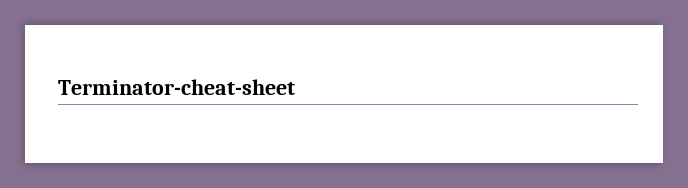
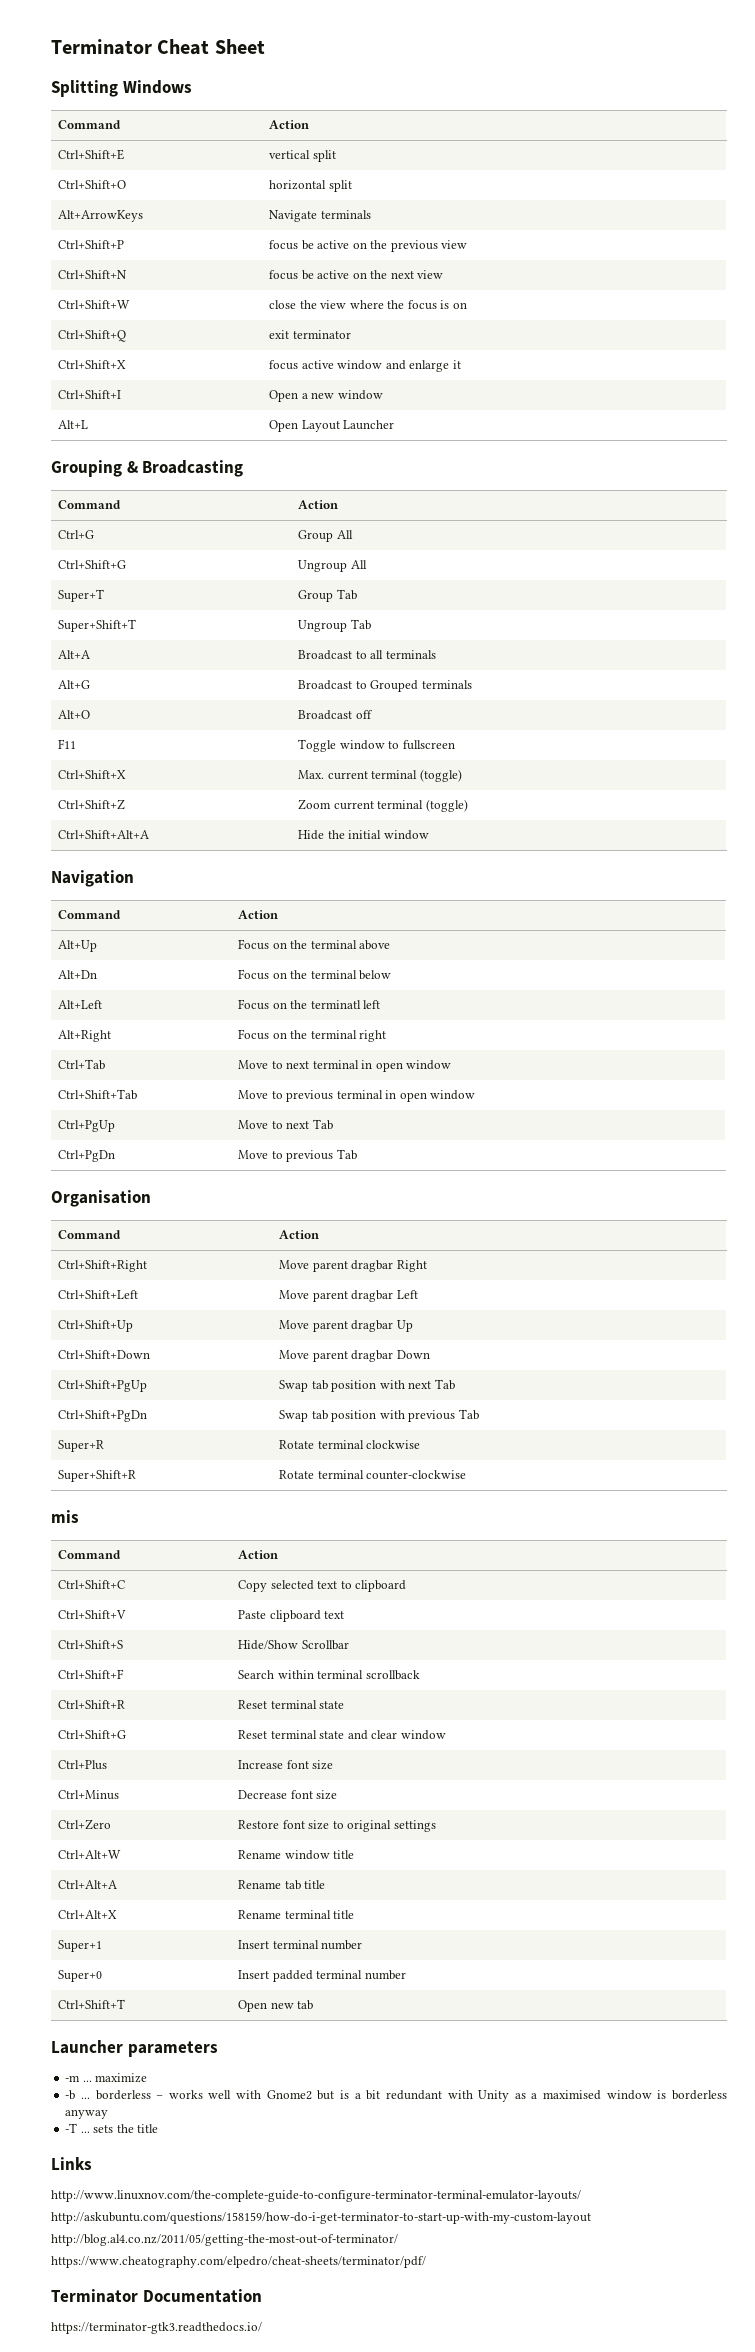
- Terminator-cheat-sheet
+ Terminator Cheat Sheet
+ Splitting Windows
+ Command | Action
+ Ctrl+Shift+E | vertical split
+ Ctrl+Shift+O | horizontal split
+ Alt+ArrowKeys | Navigate terminals
+ Ctrl+Shift+P | focus be active on the previous view
+ Ctrl+Shift+N | focus be active on the next view
+ Ctrl+Shift+W | close the view where the focus is on
+ Ctrl+Shift+Q | exit terminator
+ Ctrl+Shift+X | focus active window and enlarge it
+ Ctrl+Shift+I | Open a new window
+ Alt+L | Open Layout Launcher
+ Grouping & Broadcasting
+ Command | Action
+ Ctrl+G | Group All
+ Ctrl+Shift+G | Ungroup All
+ Super+T | Group Tab
+ Super+Shift+T | Ungroup Tab
+ Alt+A | Broadcast to all terminals
+ Alt+G | Broadcast to Grouped terminals
+ Alt+O | Broadcast off
+ F11 | Toggle window to fullscreen
+ Ctrl+Shift+X | Max. current terminal (toggle)
+ Ctrl+Shift+Z | Zoom current terminal (toggle)
+ Ctrl+Shift+Alt+A | Hide the initial window
+ Navigation
+ Command | Action
+ Alt+Up | Focus on the terminal above
+ Alt+Dn | Focus on the terminal below
+ Alt+Left | Focus on the terminatl left
+ Alt+Right | Focus on the terminal right
+ Ctrl+Tab | Move to next terminal in open window
+ Ctrl+Shift+Tab | Move to previous terminal in open window
+ Ctrl+PgUp | Move to next Tab
+ Ctrl+PgDn | Move to previous Tab
+ Organisation
+ Command | Action
+ Ctrl+Shift+Right | Move parent dragbar Right
+ Ctrl+Shift+Left | Move parent dragbar Left
+ Ctrl+Shift+Up | Move parent dragbar Up
+ Ctrl+Shift+Down | Move parent dragbar Down
+ Ctrl+Shift+PgUp | Swap tab position with next Tab
+ Ctrl+Shift+PgDn | Swap tab position with previous Tab
+ Super+R | Rotate terminal clockwise
+ Super+Shift+R | Rotate terminal counter-clockwise
+ mis
+ Command | Action
+ Ctrl+Shift+C | Copy selected text to clipboard
+ Ctrl+Shift+V | Paste clipboard text
+ Ctrl+Shift+S | Hide/Show Scrollbar
+ Ctrl+Shift+F | Search within terminal scrollback
+ Ctrl+Shift+R | Reset terminal state
+ Ctrl+Shift+G | Reset terminal state and clear window
+ Ctrl+Plus | Increase font size
+ Ctrl+Minus | Decrease font size
+ Ctrl+Zero | Restore font size to original settings
+ Ctrl+Alt+W | Rename window title
+ Ctrl+Alt+A | Rename tab title
+ Ctrl+Alt+X | Rename terminal title
+ Super+1 | Insert terminal number
+ Super+0 | Insert padded terminal number
+ Ctrl+Shift+T | Open new tab
+ Launcher parameters
+ -m ... maximize
+ -b ... borderless – works well with Gnome2 but is a bit redundant with Unity as a maximised window is borderless anyway
+ -T ... sets the title
+ Links
+ http://www.linuxnov.com/the-complete-guide-to-configure-terminator-terminal-emulator-layouts/
+ http://askubuntu.com/questions/158159/how-do-i-get-terminator-to-start-up-with-my-custom-layout
+ http://blog.al4.co.nz/2011/05/getting-the-most-out-of-terminator/
+ https://www.cheatography.com/elpedro/cheat-sheets/terminator/pdf/
+ Terminator Documentation
+ https://terminator-gtk3.readthedocs.io/

